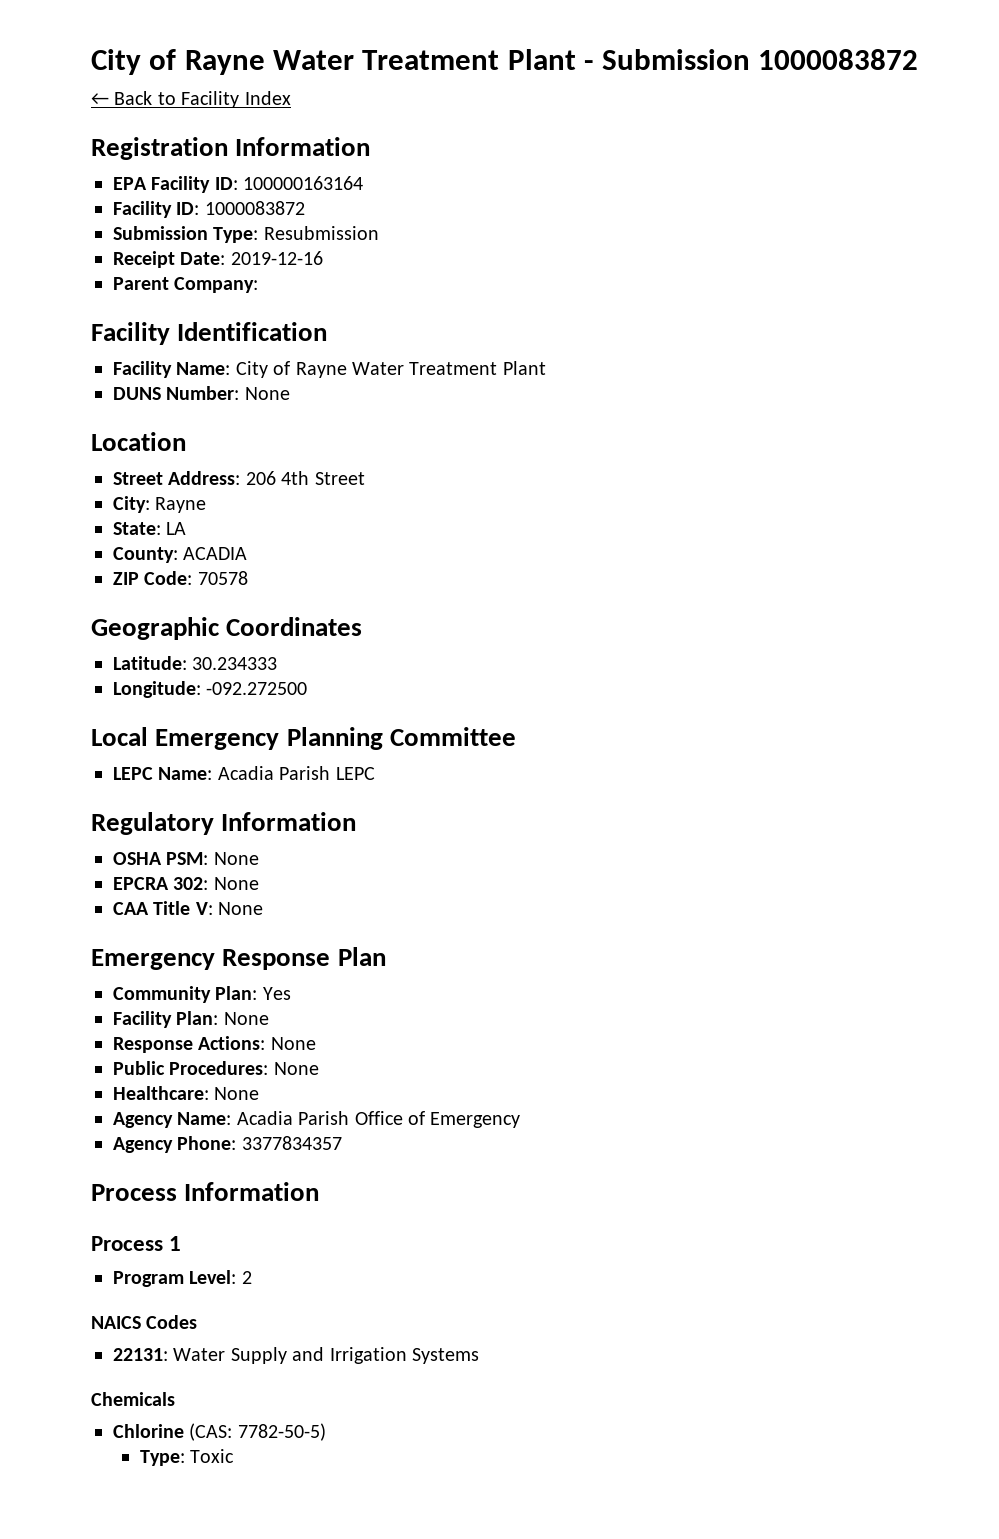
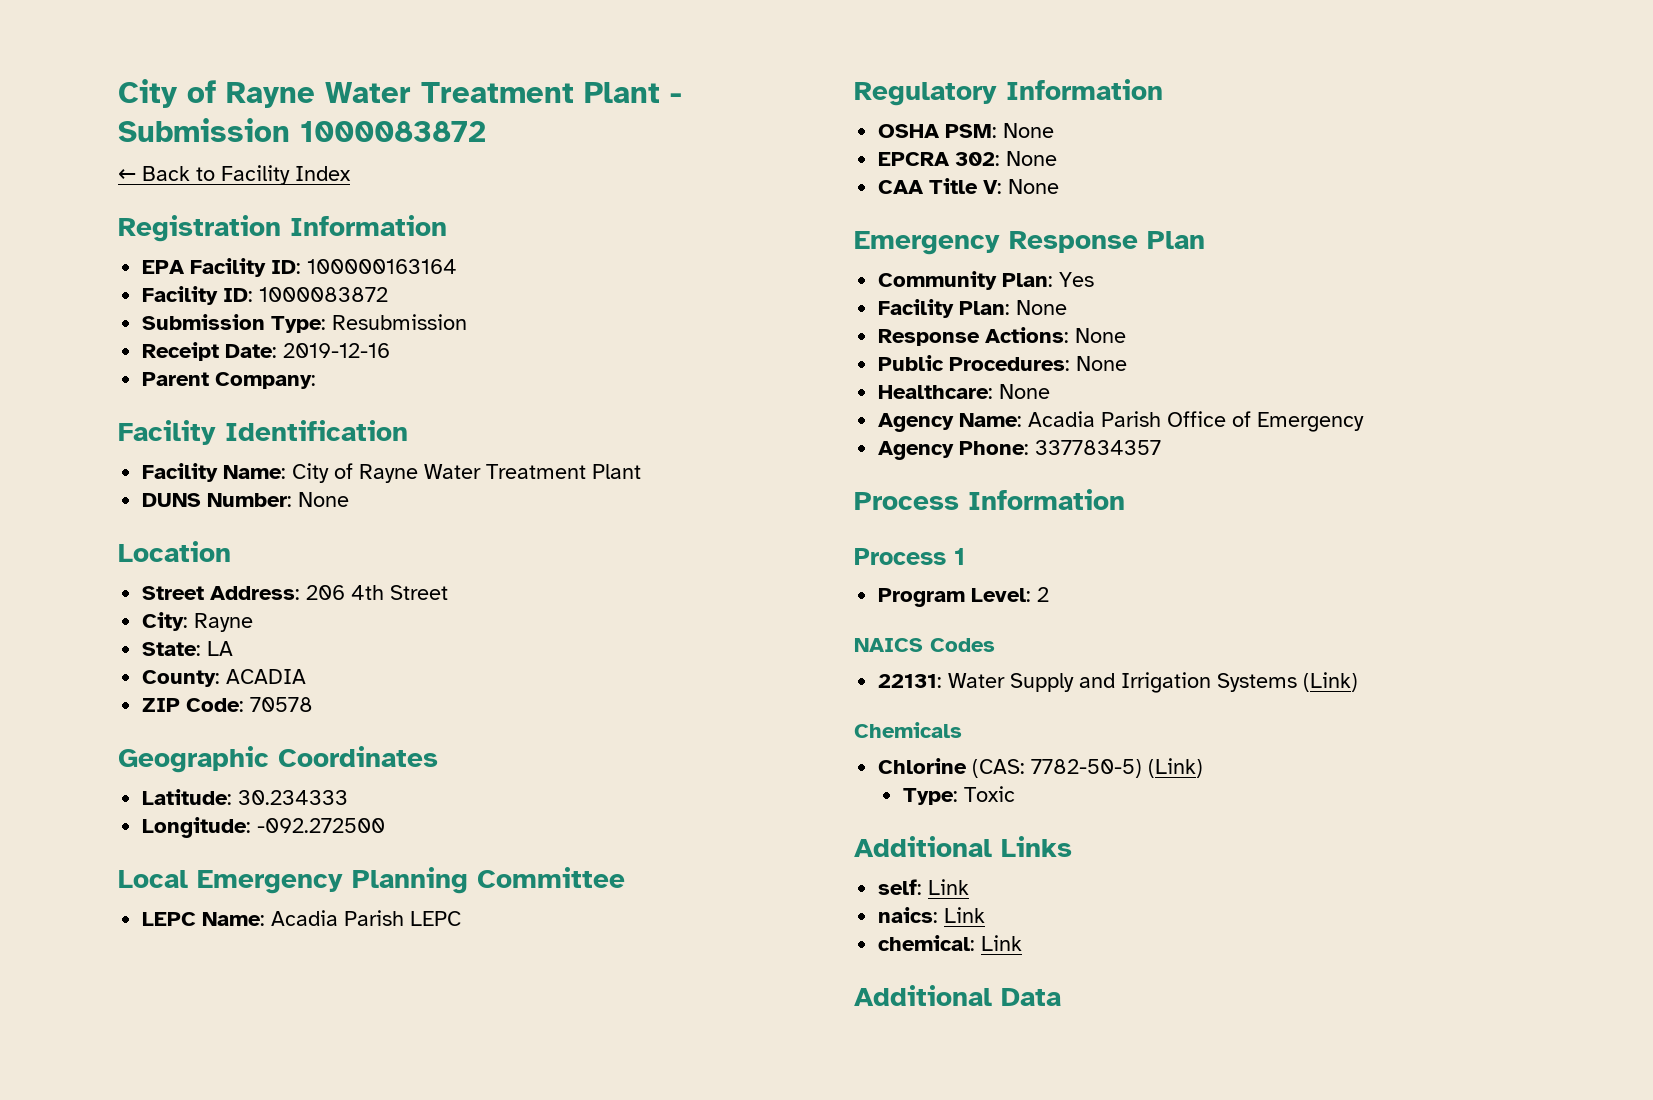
- 22131: Water Supply and Irrigation Systems
+ 22131: Water Supply and Irrigation Systems (Link)
- Chlorine (CAS: 7782-50-5)
+ Chlorine (CAS: 7782-50-5) (Link)
+ Additional Links
+ self: Link
+ naics: Link
+ chemical: Link
+ Additional Data

